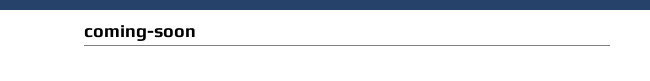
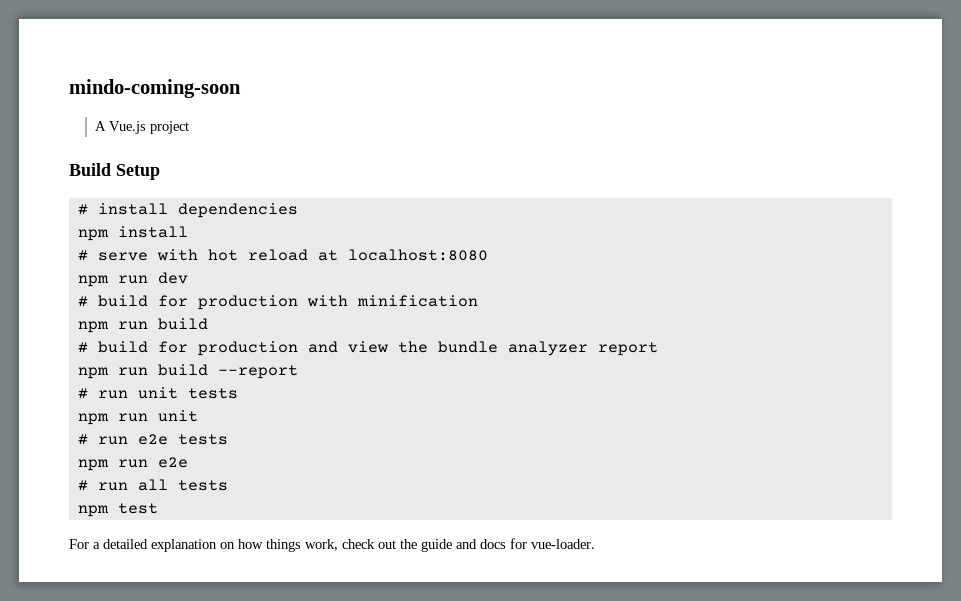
- coming-soon
+ mindo-coming-soon
+ A Vue.js project
+ Build Setup
+ # install dependencies
+ npm install
+ # serve with hot reload at localhost:8080
+ npm run dev
+ # build for production with minification
+ npm run build
+ # build for production and view the bundle analyzer report
+ npm run build --report
+ # run unit tests
+ npm run unit
+ # run e2e tests
+ npm run e2e
+ # run all tests
+ npm test
+ For a detailed explanation on how things work, check out the guide and docs for vue-loader.

